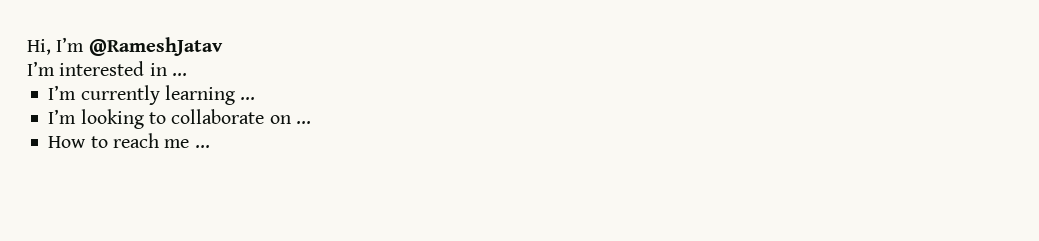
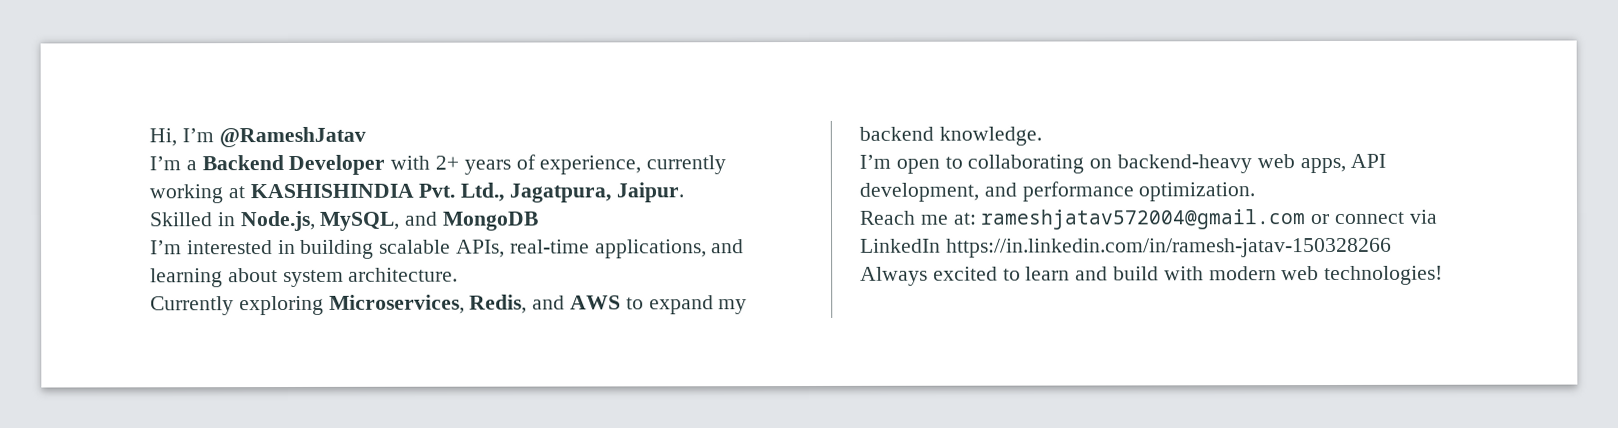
- I’m interested in ...
- I’m currently learning ...
- I’m looking to collaborate on ...
- How to reach me ...
+ I’m a Backend Developer with 2+ years of experience, currently working at KASHISHINDIA Pvt. Ltd., Jagatpura, Jaipur.
+ Skilled in Node.js, MySQL, and MongoDB
+ I’m interested in building scalable APIs, real-time applications, and learning about system architecture.
+ Currently exploring Microservices, Redis, and AWS to expand my backend knowledge.
+ I’m open to collaborating on backend-heavy web apps, API development, and performance optimization.
+ Reach me at: rameshjatav572004@gmail.com or connect via LinkedIn https://in.linkedin.com/in/ramesh-jatav-150328266
+ Always excited to learn and build with modern web technologies!

